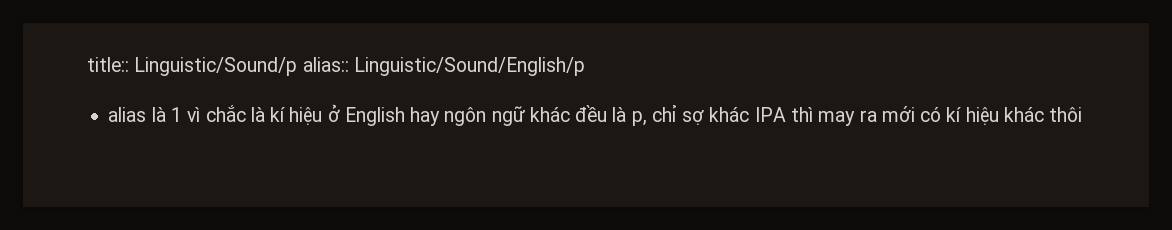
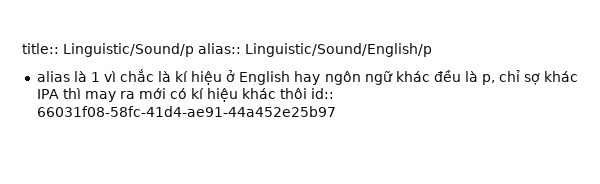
- alias là 1 vì chắc là kí hiệu ở English hay ngôn ngữ khác đều là p, chỉ sợ khác IPA thì may ra mới có kí hiệu khác thôi
+ alias là 1 vì chắc là kí hiệu ở English hay ngôn ngữ khác đều là p, chỉ sợ khác IPA thì may ra mới có kí hiệu khác thôi id:: 66031f08-58fc-41d4-ae91-44a452e25b97

